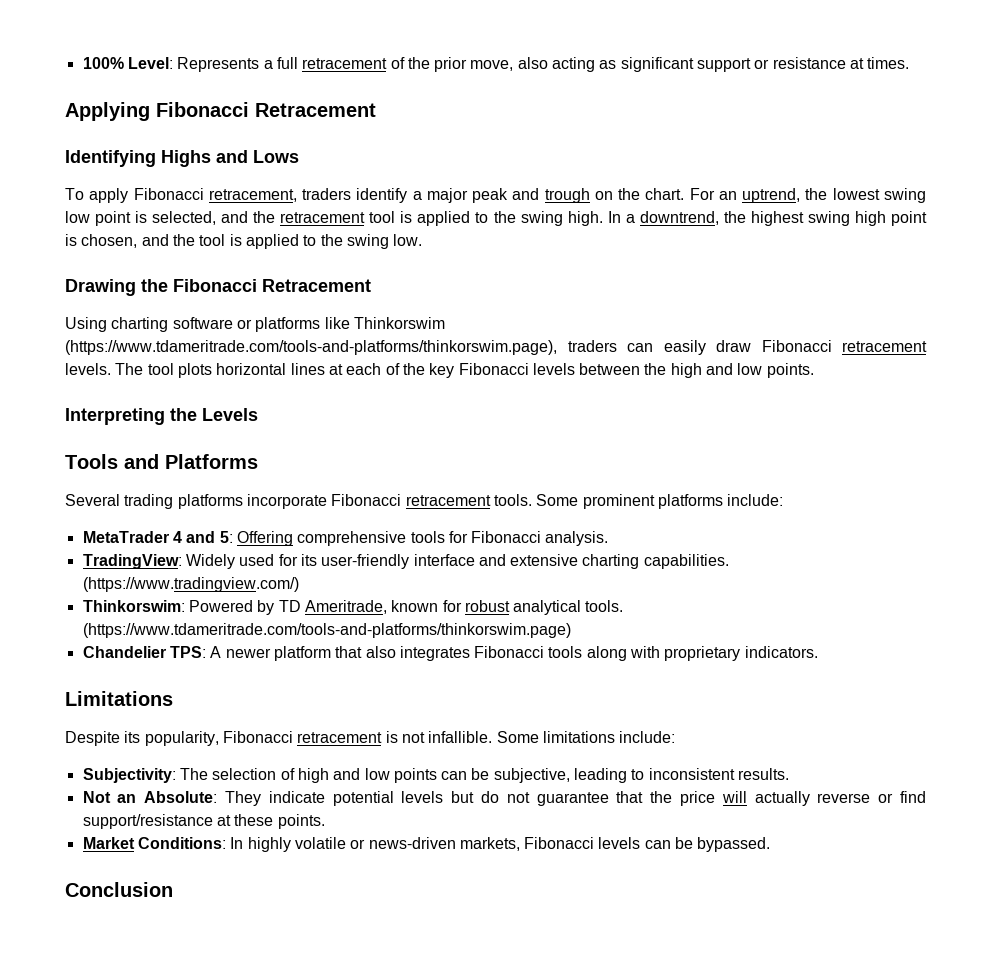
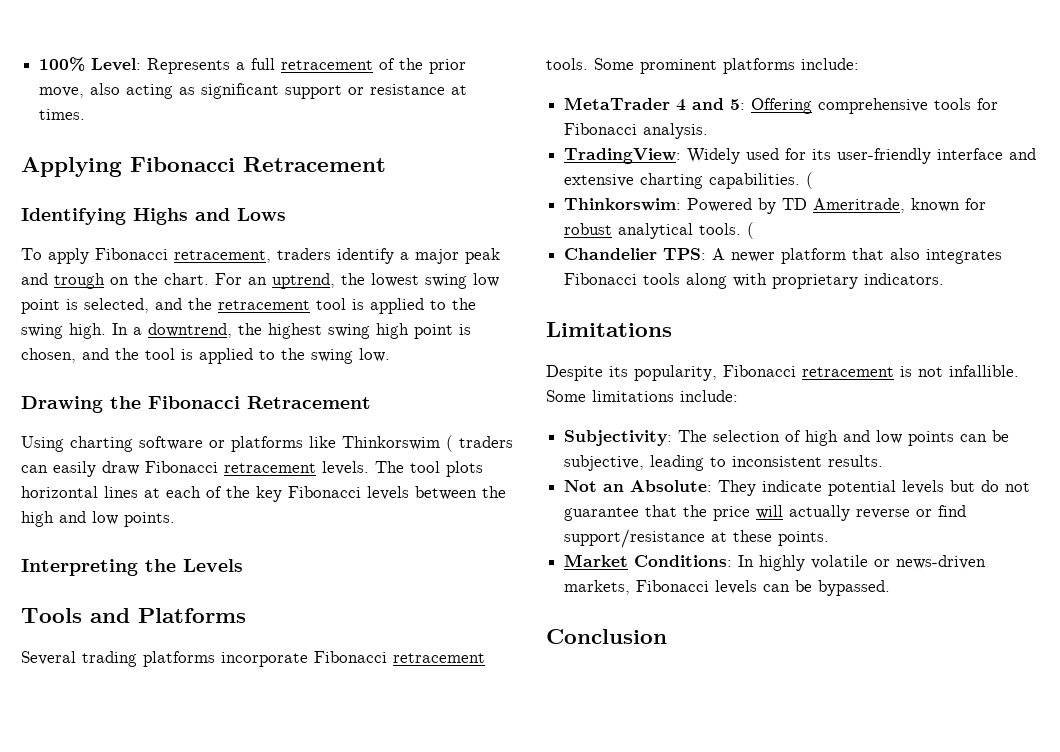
- Using charting software or platforms like Thinkorswim (https://www.tdameritrade.com/tools-and-platforms/thinkorswim.page), traders can easily draw Fibonacci retracement levels.
+ Using charting software or platforms like Thinkorswim ( traders can easily draw Fibonacci retracement levels.
- TradingView: Widely used for its user-friendly interface and extensive charting capabilities. (https://www.tradingview.com/)
+ TradingView: Widely used for its user-friendly interface and extensive charting capabilities. (
- Thinkorswim: Powered by TD Ameritrade, known for robust analytical tools. (https://www.tdameritrade.com/tools-and-platforms/thinkorswim.page)
+ Thinkorswim: Powered by TD Ameritrade, known for robust analytical tools. (

